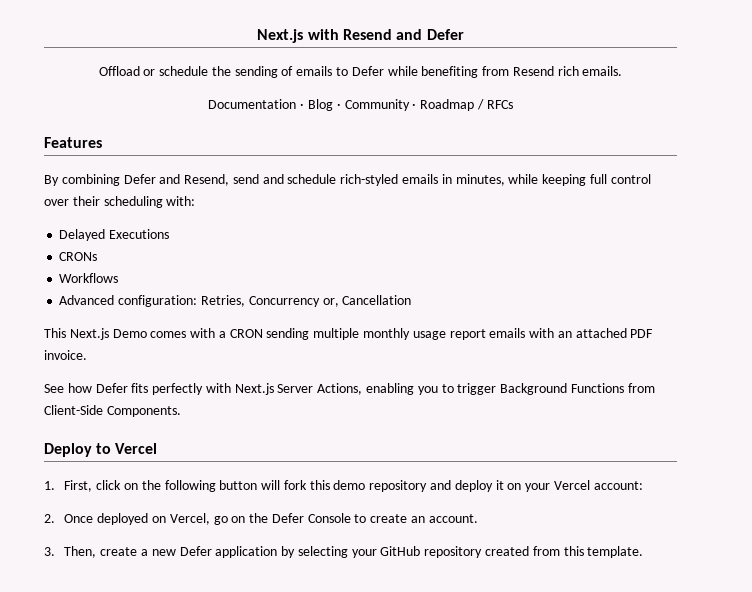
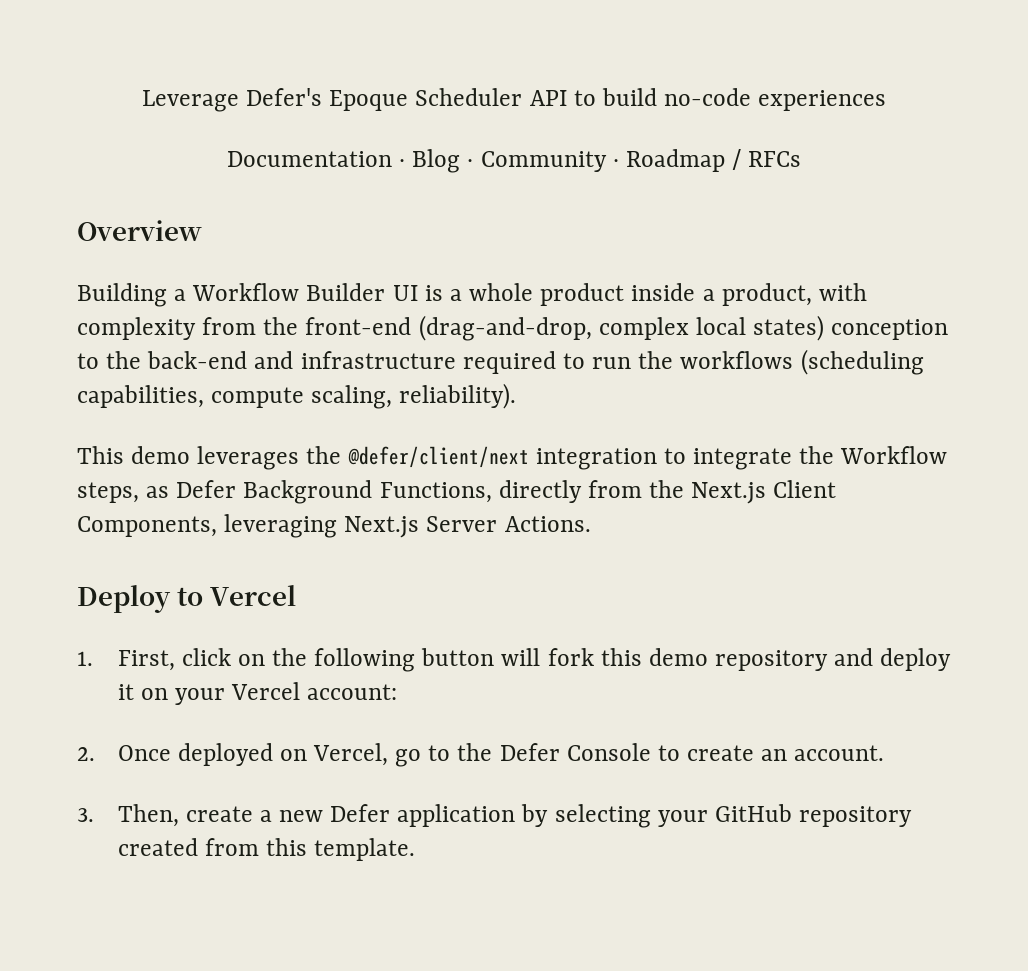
- Next.js with Resend and Defer
- Offload or schedule the sending of emails to Defer while benefiting from Resend rich emails.
+ Leverage Defer's Epoque Scheduler API to build no-code experiences
- Features
- By combining Defer and Resend, send and schedule rich-styled emails in minutes, while keeping full control over their scheduling with:
- Delayed Executions
- CRONs
- Workflows
- Advanced configuration: Retries, Concurrency or, Cancellation
- This Next.js Demo comes with a CRON sending multiple monthly usage report emails with an attached PDF invoice.
- See how Defer fits perfectly with Next.js Server Actions, enabling you to trigger Background Functions from Client-Side Components.
+ Overview
+ Building a Workflow Builder UI is a whole product inside a product, with complexity from the front-end (drag-and-drop, complex local states) conception to the back-end and infrastructure required to run the workflows (scheduling capabilities, compute scaling, reliability).
+ This demo leverages the @defer/client/next integration to integrate the Workflow steps, as Defer Background Functions, directly from the Next.js Client Components, leveraging Next.js Server Actions.
- 2. Once deployed on Vercel, go on the Defer Console to create an account.
+ 2. Once deployed on Vercel, go to the Defer Console to create an account.

